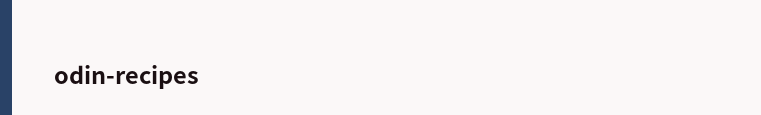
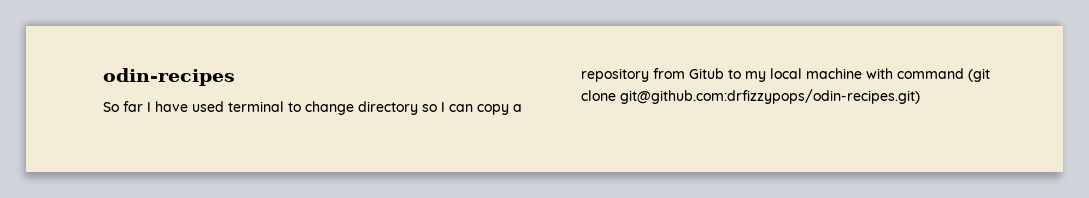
+ So far I have used terminal to change directory so I can copy a repository from Gitub to my local machine with command (git clone git@github.com:drfizzypops/odin-recipes.git)

